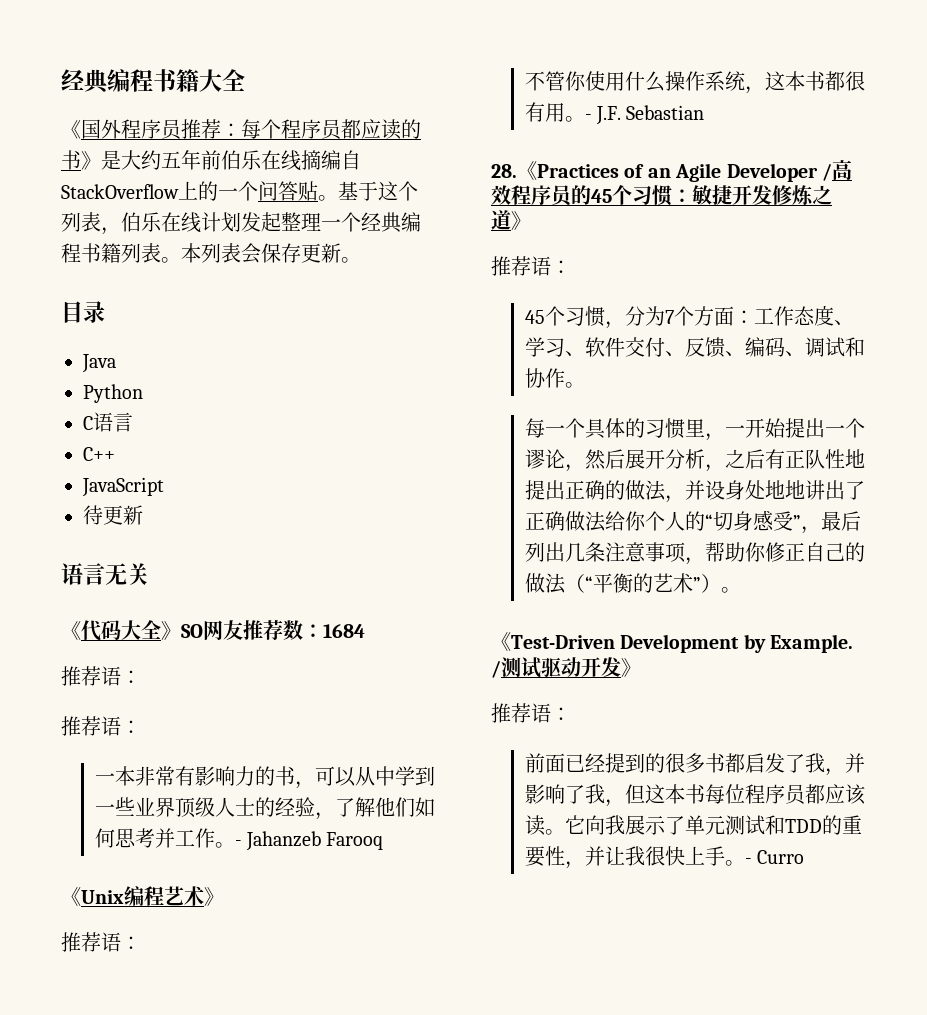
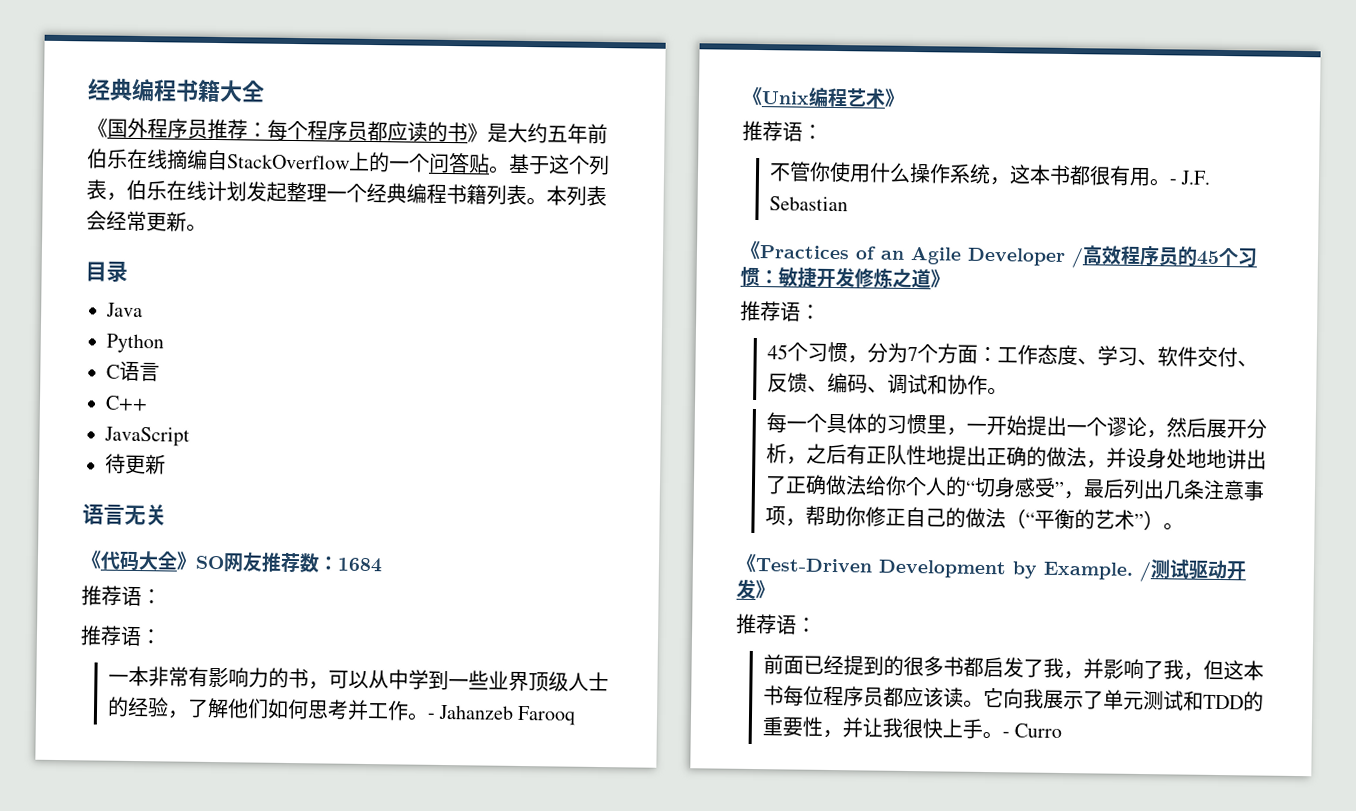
- 本列表会保存更新。
+ 本列表会经常更新。
- 28.《Practices of an Agile Developer /高效程序员的45个习惯：敏捷开发修炼之道》
+ 《Practices of an Agile Developer /高效程序员的45个习惯：敏捷开发修炼之道》

